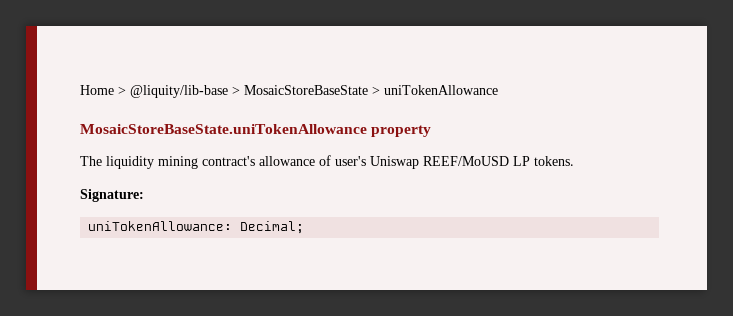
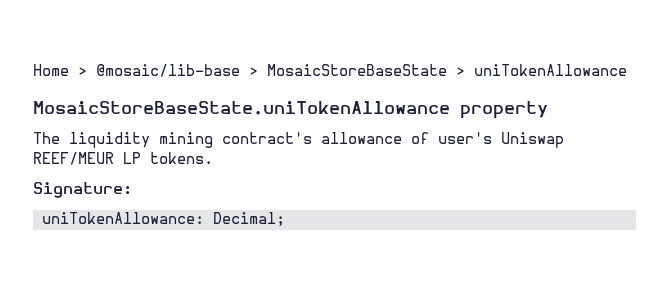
- Home > @liquity/lib-base > MosaicStoreBaseState > uniTokenAllowance
+ Home > @mosaic/lib-base > MosaicStoreBaseState > uniTokenAllowance
- The liquidity mining contract's allowance of user's Uniswap REEF/MoUSD LP tokens.
+ The liquidity mining contract's allowance of user's Uniswap REEF/MEUR LP tokens.

